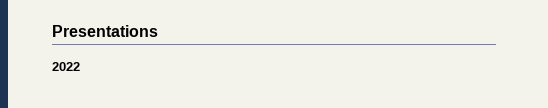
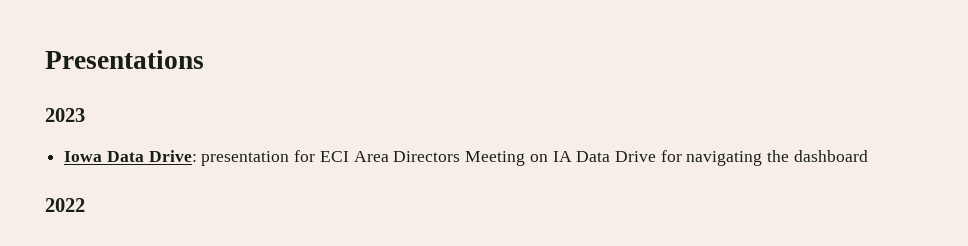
+ 2023
+ Iowa Data Drive: presentation for ECI Area Directors Meeting on IA Data Drive for navigating the dashboard

